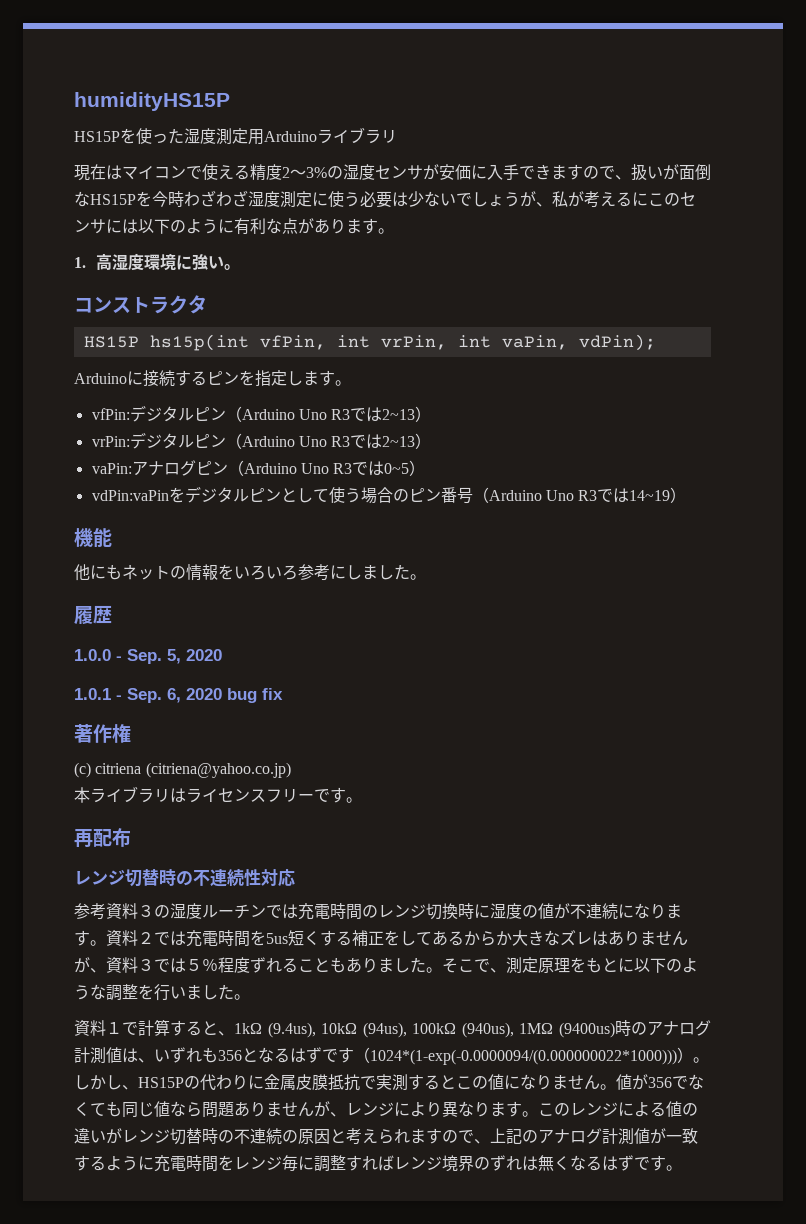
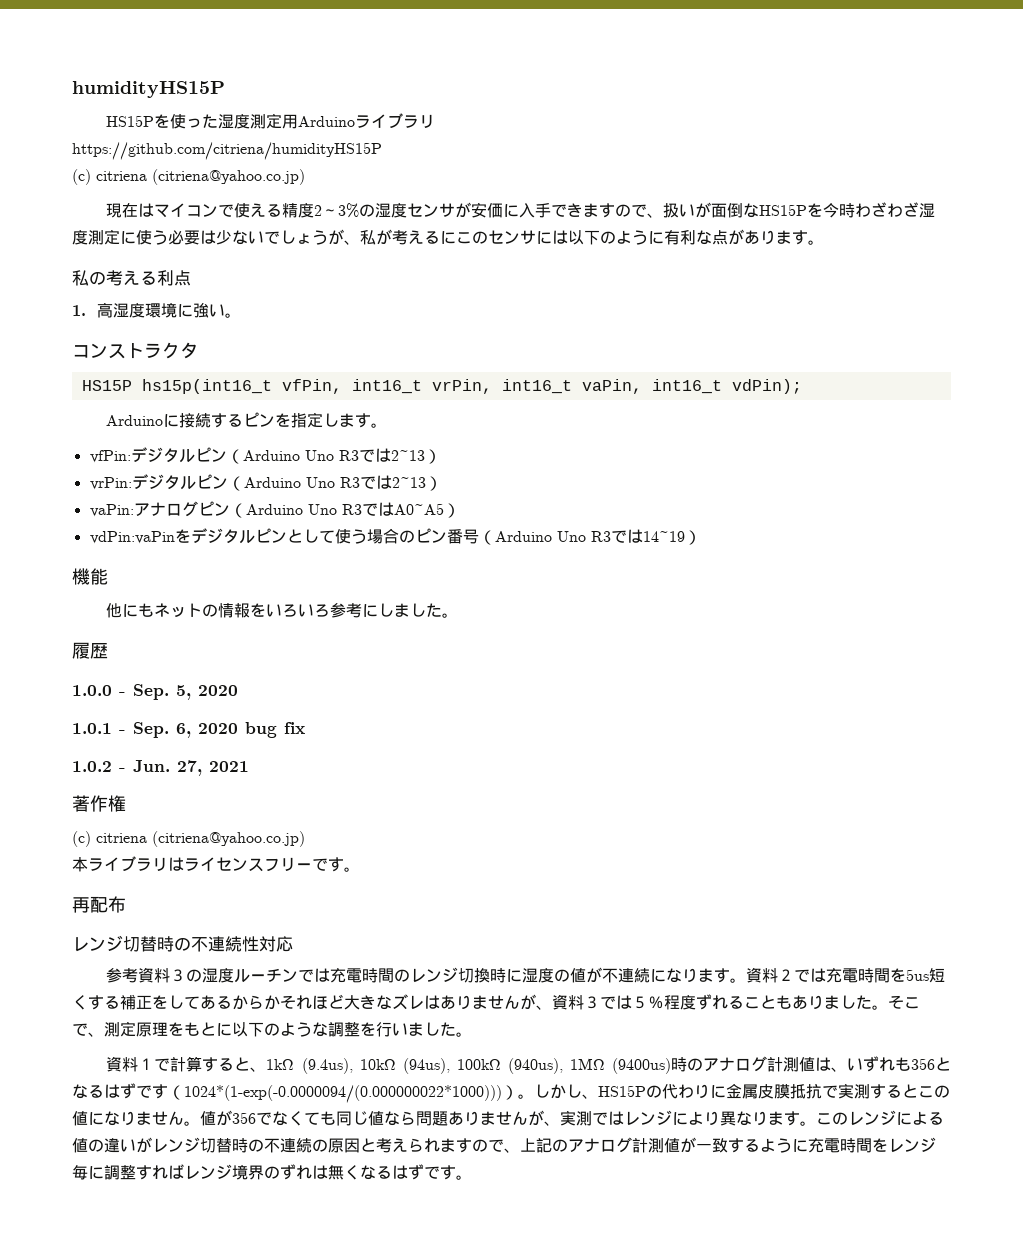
+ https://github.com/citriena/humidityHS15P
+ (c) citriena (citriena@yahoo.co.jp)
+ 私の考える利点
- HS15P hs15p(int vfPin, int vrPin, int vaPin, vdPin);
+ HS15P hs15p(int16_t vfPin, int16_t vrPin, int16_t vaPin, int16_t vdPin);
- vaPin:アナログピン（Arduino Uno R3では0~5）
+ vaPin:アナログピン（Arduino Uno R3ではA0~A5）
+ 1.0.2 - Jun. 27, 2021
- 資料２では充電時間を5us短くする補正をしてあるからか大きなズレはありませんが、資料３では５％程度ずれることもありました。
+ 資料２では充電時間を5us短くする補正をしてあるからかそれほど大きなズレはありませんが、資料３では５％程度ずれることもありました。
- 値が356でなくても同じ値なら問題ありませんが、レンジにより異なります。
+ 値が356でなくても同じ値なら問題ありませんが、実測ではレンジにより異なります。

